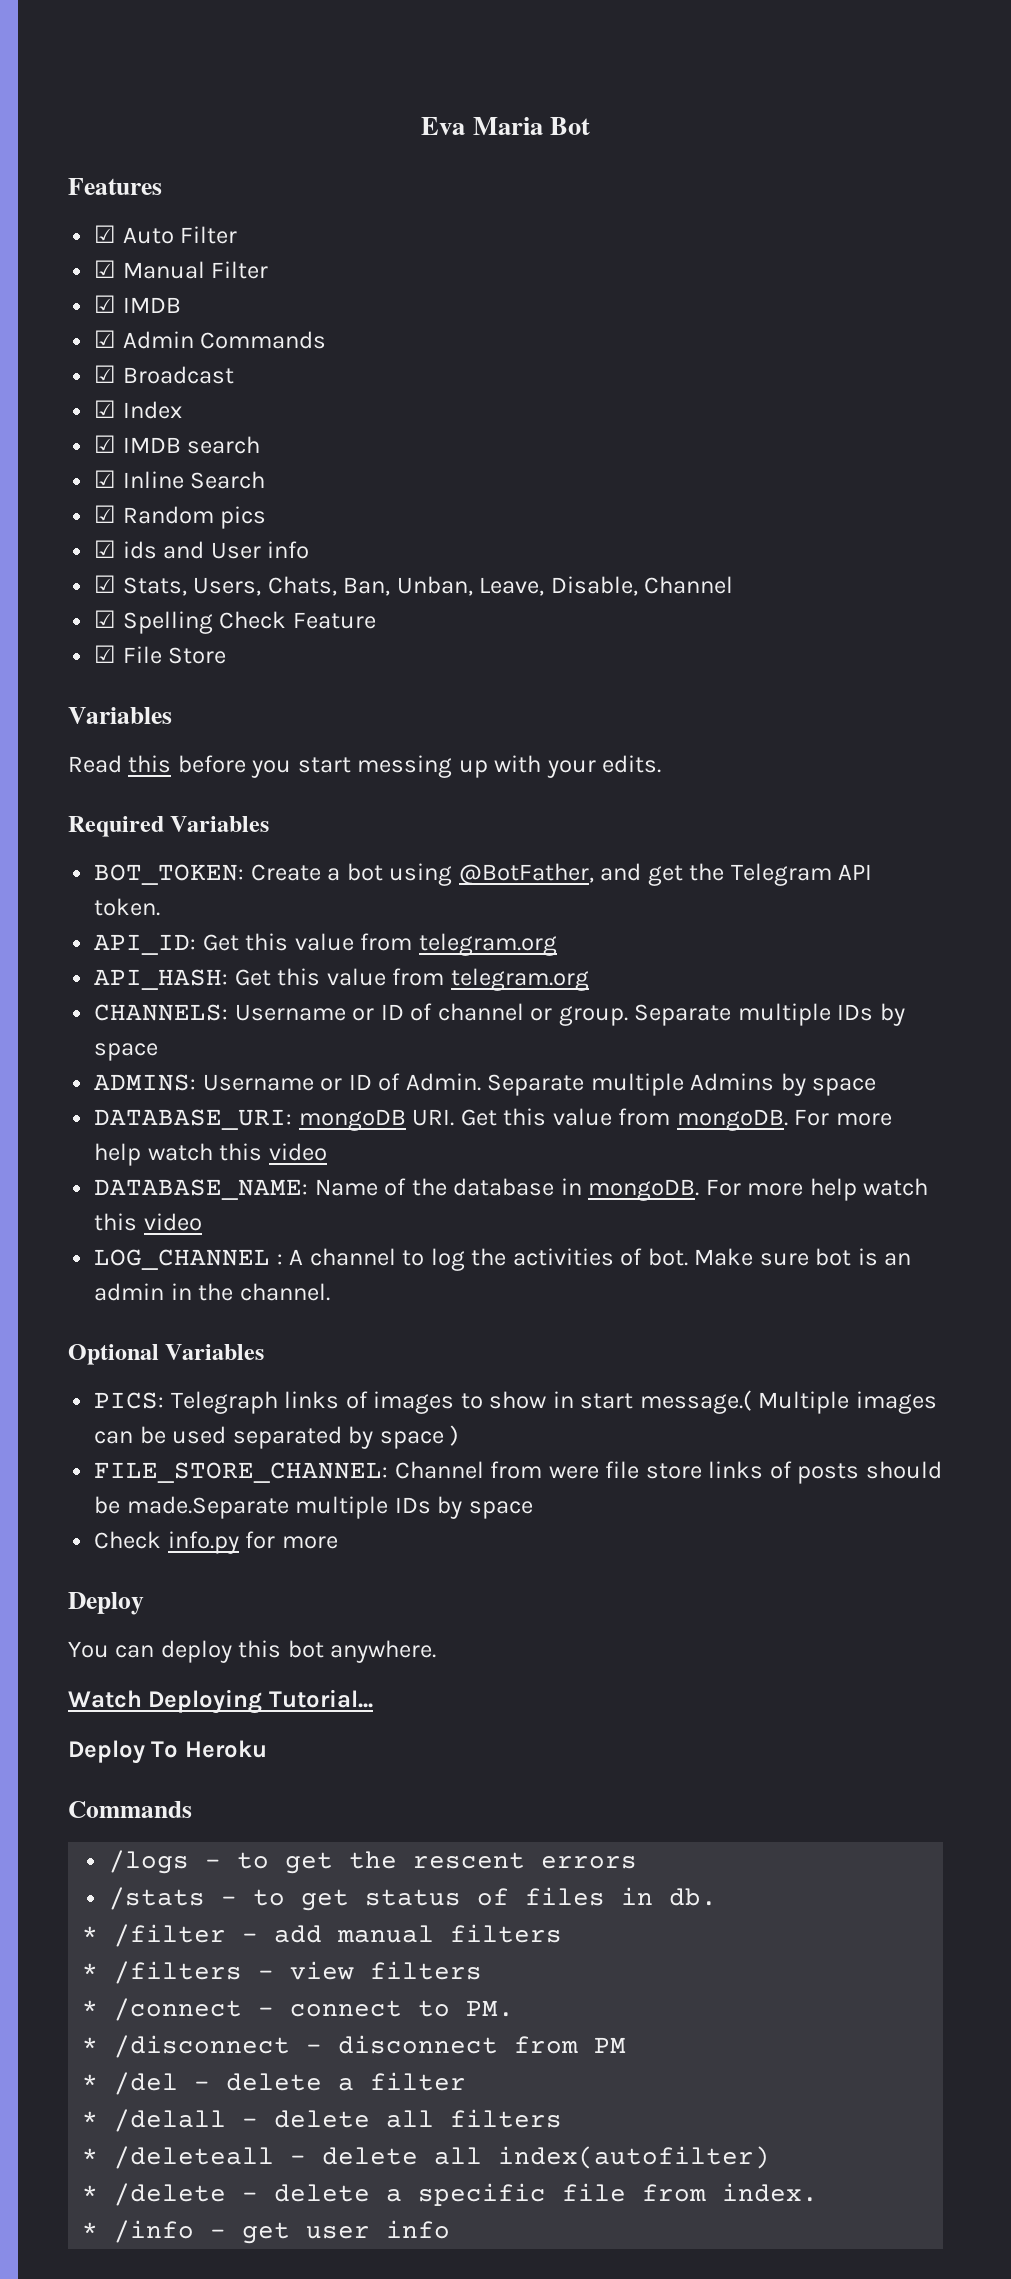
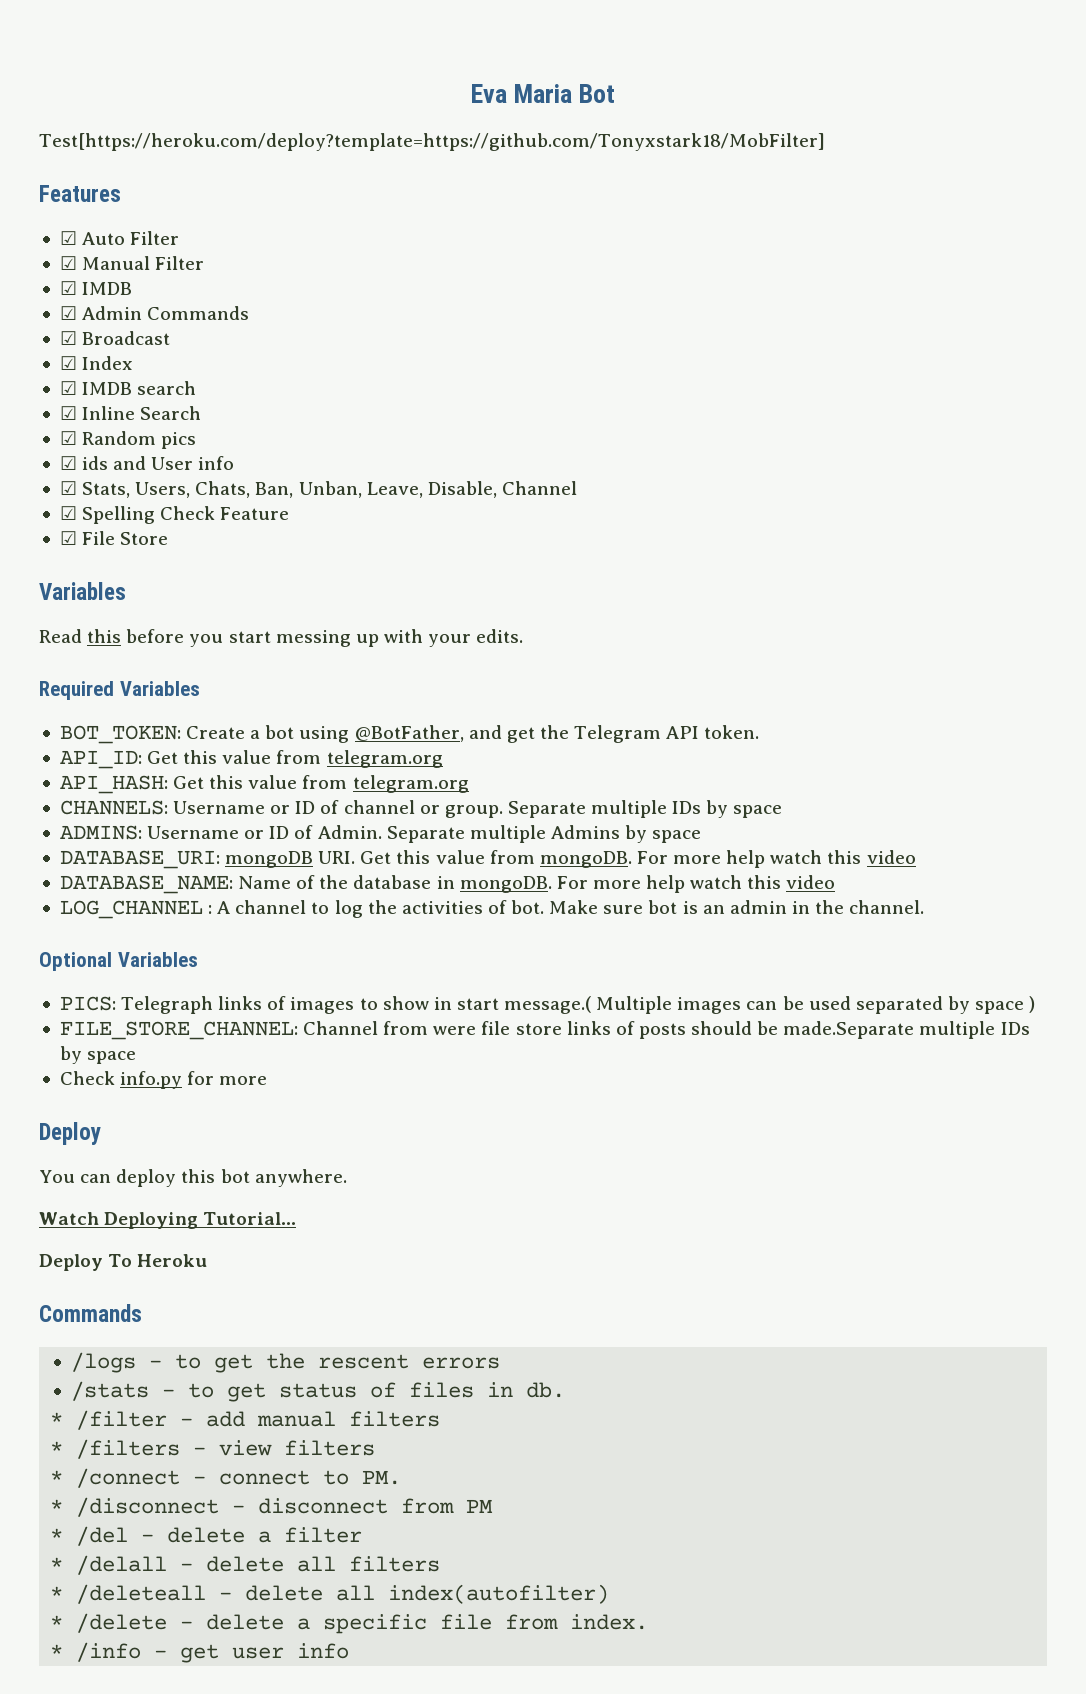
+ Test[https://heroku.com/deploy?template=https://github.com/Tonyxstark18/MobFilter]

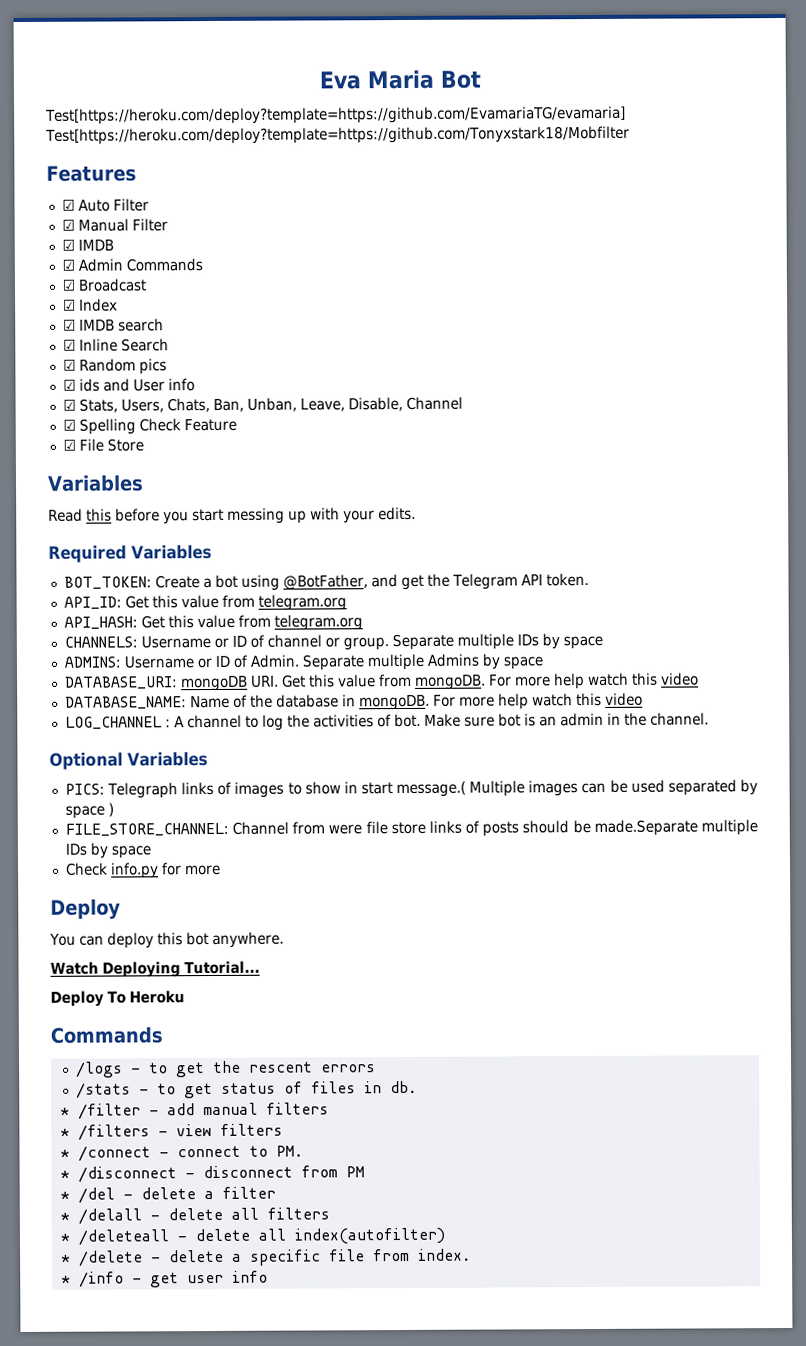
- Test[https://heroku.com/deploy?template=https://github.com/Tonyxstark18/MobFilter]
+ Test[https://heroku.com/deploy?template=https://github.com/EvamariaTG/evamaria] Test[https://heroku.com/deploy?template=https://github.com/Tonyxstark18/Mobfilter

